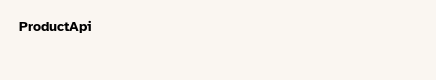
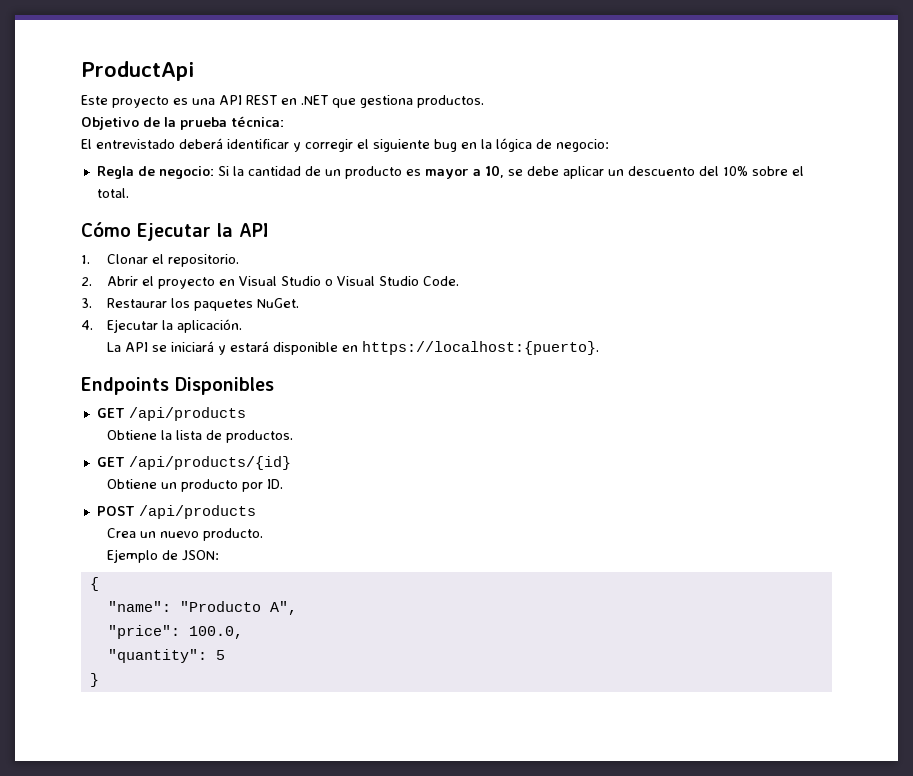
+ Este proyecto es una API REST en .NET que gestiona productos.
+ Objetivo de la prueba técnica:
+ El entrevistado deberá identificar y corregir el siguiente bug en la lógica de negocio:
+ Regla de negocio: Si la cantidad de un producto es mayor a 10, se debe aplicar un descuento del 10% sobre el total.
+ Cómo Ejecutar la API
+ 1. Clonar el repositorio.
+ 2. Abrir el proyecto en Visual Studio o Visual Studio Code.
+ 3. Restaurar los paquetes NuGet.
+ 4. Ejecutar la aplicación.
+ La API se iniciará y estará disponible en https://localhost:{puerto}.
+ Endpoints Disponibles
+ GET /api/products
+ Obtiene la lista de productos.
+ GET /api/products/{id}
+ Obtiene un producto por ID.
+ POST /api/products
+ Crea un nuevo producto.
+ Ejemplo de JSON:
+ {
+ "name": "Producto A",
+ "price": 100.0,
+ "quantity": 5
+ }

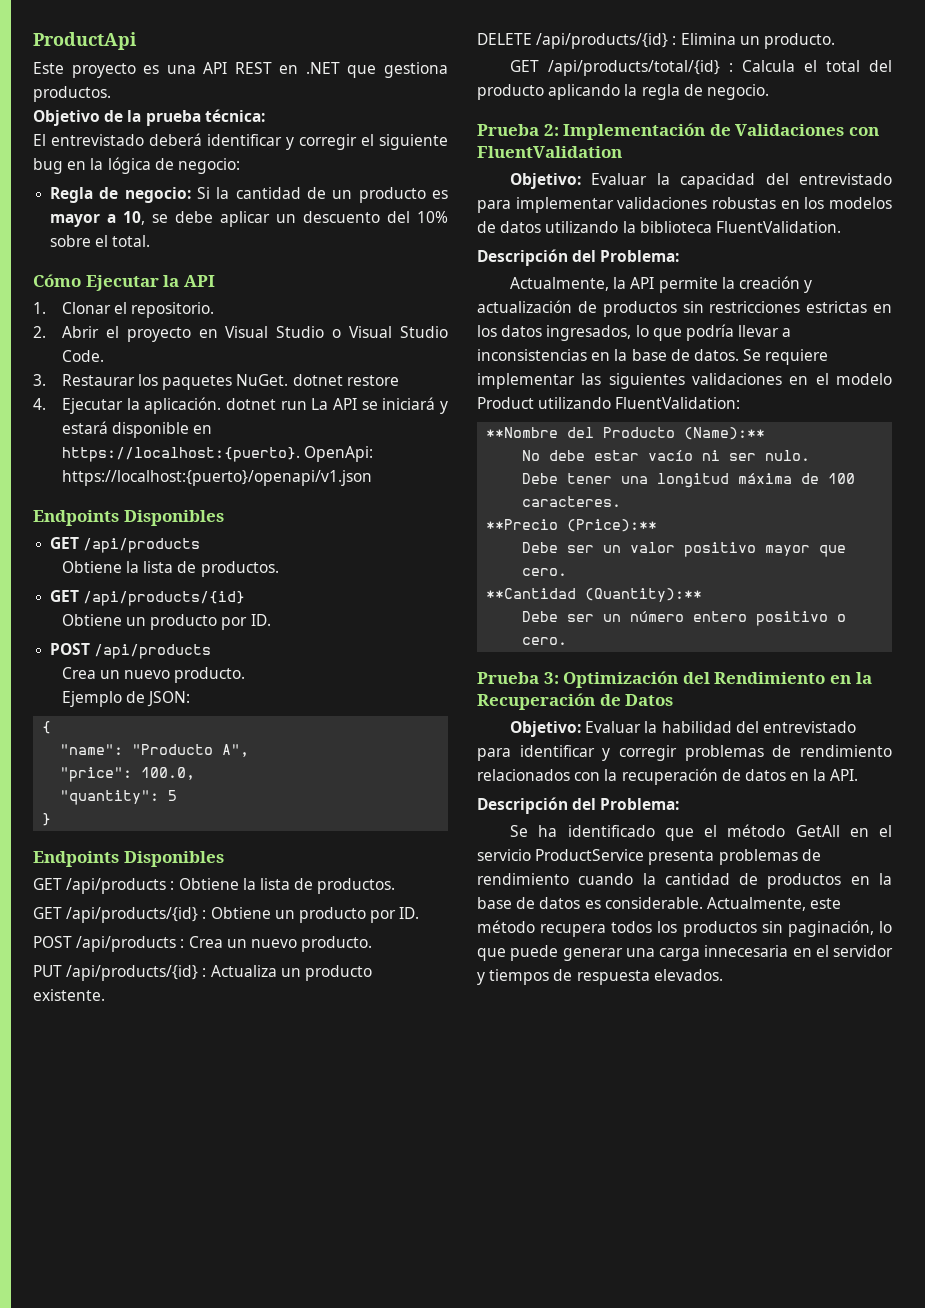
- 3. Restaurar los paquetes NuGet.
+ 3. Restaurar los paquetes NuGet. dotnet restore
- 4. Ejecutar la aplicación.
- La API se iniciará y estará disponible en https://localhost:{puerto}.
+ 4. Ejecutar la aplicación. dotnet run La API se iniciará y estará disponible en https://localhost:{puerto}. OpenApi: https://localhost:{puerto}/openapi/v1.json
  }
+ Endpoints Disponibles
+ GET /api/products : Obtiene la lista de productos.
+ GET /api/products/{id} : Obtiene un producto por ID.
+ POST /api/products : Crea un nuevo producto.
+ PUT /api/products/{id} : Actualiza un producto existente.
+ DELETE /api/products/{id} : Elimina un producto.
+ GET /api/products/total/{id} : Calcula el total del producto aplicando la regla de negocio.
+ Prueba 2: Implementación de Validaciones con FluentValidation
+ Objetivo: Evaluar la capacidad del entrevistado para implementar validaciones robustas en los modelos de datos utilizando la biblioteca FluentValidation.
+ Descripción del Problema:
+ Actualmente, la API permite la creación y actualización de productos sin restricciones estrictas en los datos ingresados, lo que podría llevar a inconsistencias en la base de datos. Se requiere implementar las siguientes validaciones en el modelo Product utilizando FluentValidation:
+ **Nombre del Producto (Name):**
+ No debe estar vacío ni ser nulo.
+ Debe tener una longitud máxima de 100 caracteres.
+ **Precio (Price):**
+ Debe ser un valor positivo mayor que cero.
+ **Cantidad (Quantity):**
+ Debe ser un número entero positivo o cero.
+ Prueba 3: Optimización del Rendimiento en la Recuperación de Datos
+ Objetivo: Evaluar la habilidad del entrevistado para identificar y corregir problemas de rendimiento relacionados con la recuperación de datos en la API.
+ Descripción del Problema:
+ Se ha identificado que el método GetAll en el servicio ProductService presenta problemas de rendimiento cuando la cantidad de productos en la base de datos es considerable. Actualmente, este método recupera todos los productos sin paginación, lo que puede generar una carga innecesaria en el servidor y tiempos de respuesta elevados.

